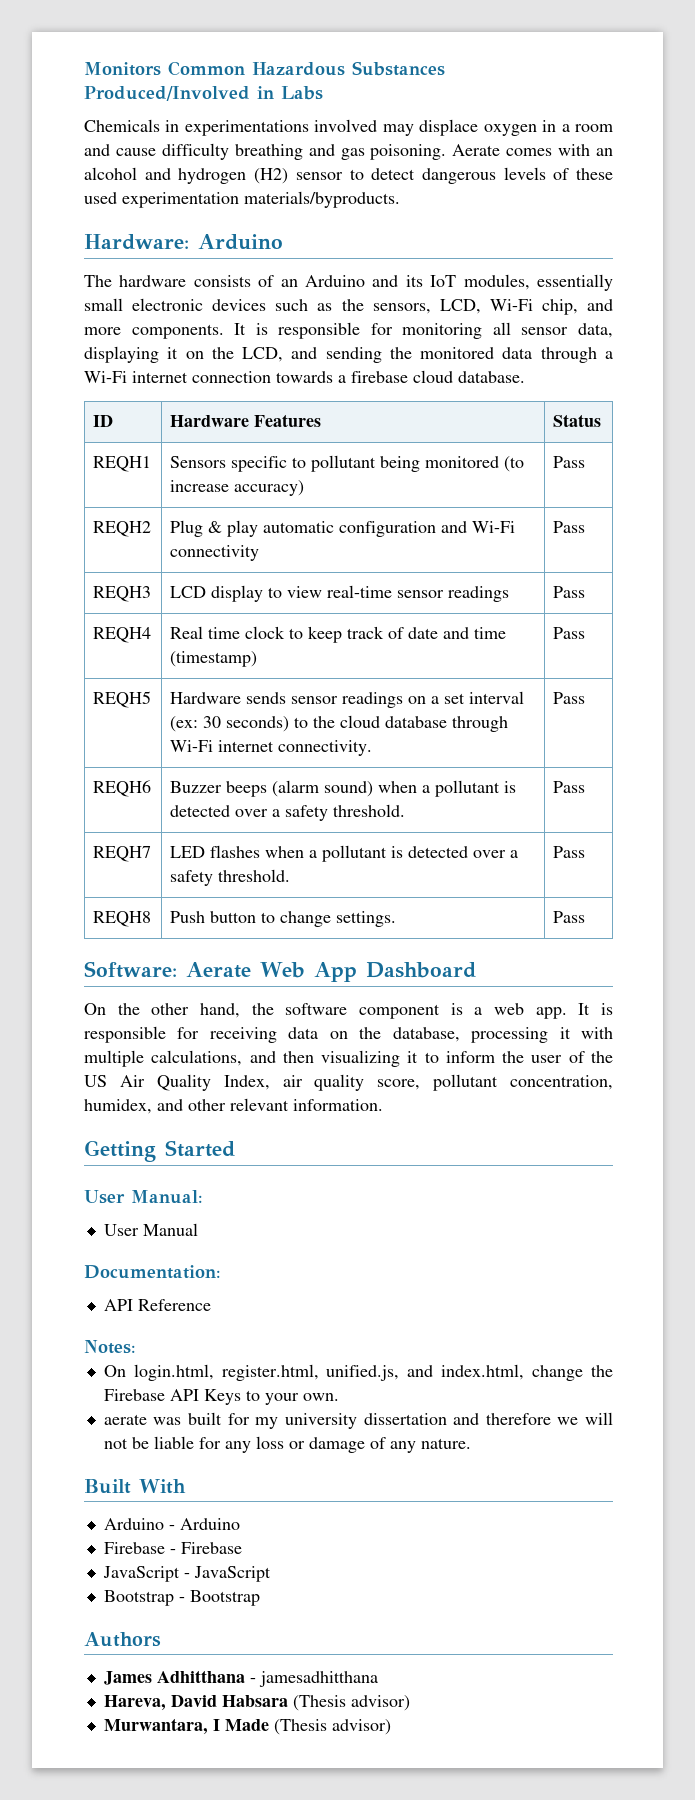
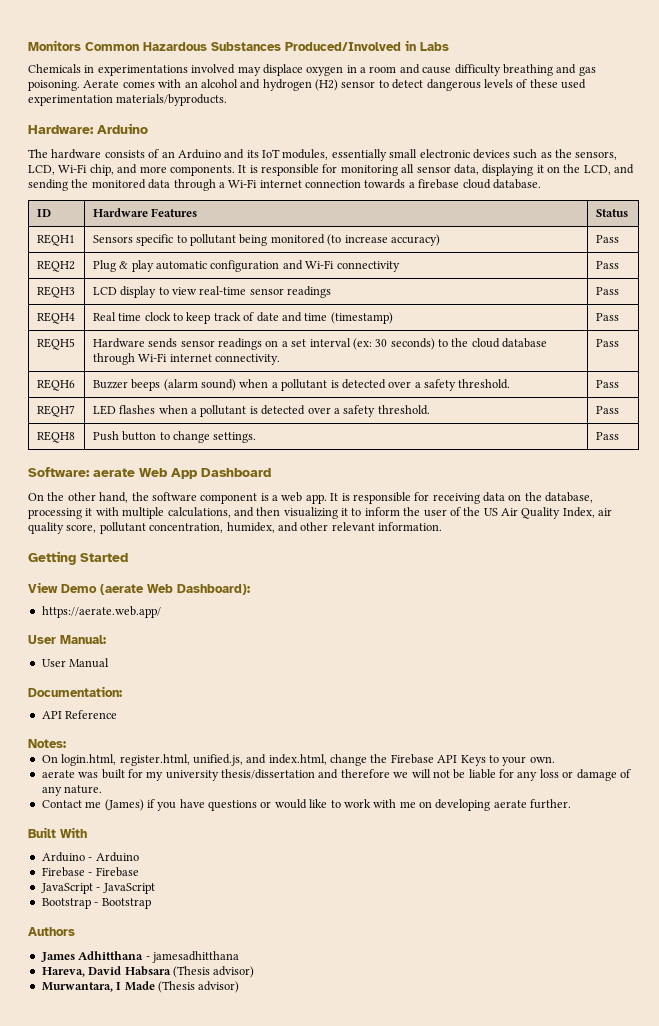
- Software: Aerate Web App Dashboard
+ Software: aerate Web App Dashboard
+ View Demo (aerate Web Dashboard):
+ https://aerate.web.app/
- aerate was built for my university dissertation and therefore we will not be liable for any loss or damage of any nature.
+ aerate was built for my university thesis/dissertation and therefore we will not be liable for any loss or damage of any nature.
+ Contact me (James) if you have questions or would like to work with me on developing aerate further.

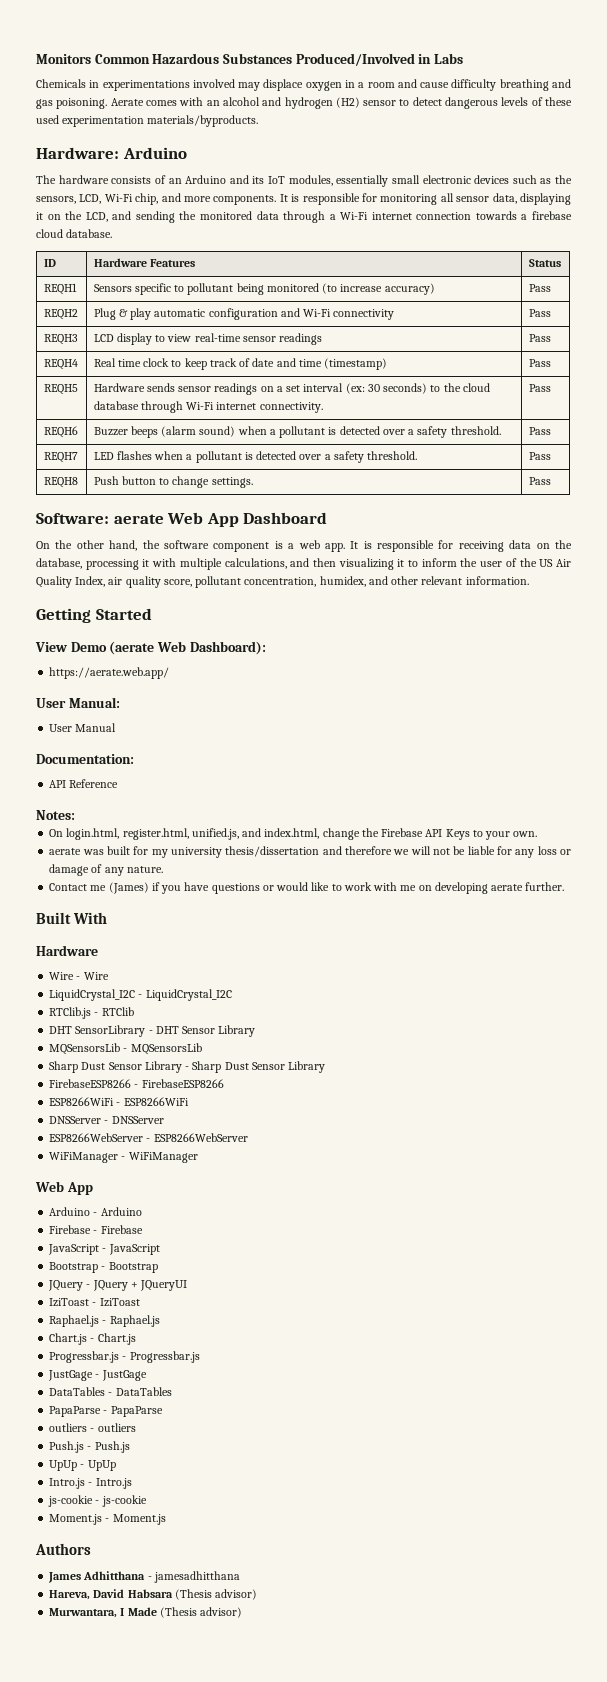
  Built With
+ Hardware
+ Wire - Wire
+ LiquidCrystal_I2C - LiquidCrystal_I2C
+ RTClib.js - RTClib
+ DHT SensorLibrary - DHT Sensor Library
+ MQSensorsLib - MQSensorsLib
+ Sharp Dust Sensor Library - Sharp Dust Sensor Library
+ FirebaseESP8266 - FirebaseESP8266
+ ESP8266WiFi - ESP8266WiFi
+ DNSServer - DNSServer
+ ESP8266WebServer - ESP8266WebServer
+ WiFiManager - WiFiManager
+ Web App
+ JQuery - JQuery + JQueryUI
+ IziToast - IziToast
+ Raphael.js - Raphael.js
+ Chart.js - Chart.js
+ Progressbar.js - Progressbar.js
+ JustGage - JustGage
+ DataTables - DataTables
+ PapaParse - PapaParse
+ outliers - outliers
+ Push.js - Push.js
+ UpUp - UpUp
+ Intro.js - Intro.js
+ js-cookie - js-cookie
+ Moment.js - Moment.js

